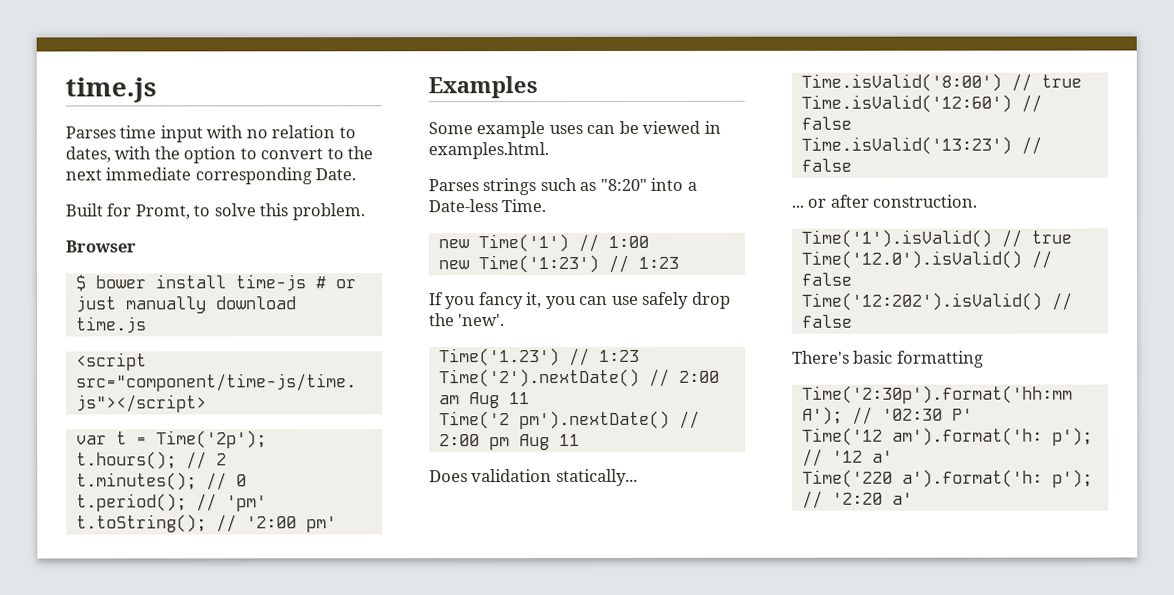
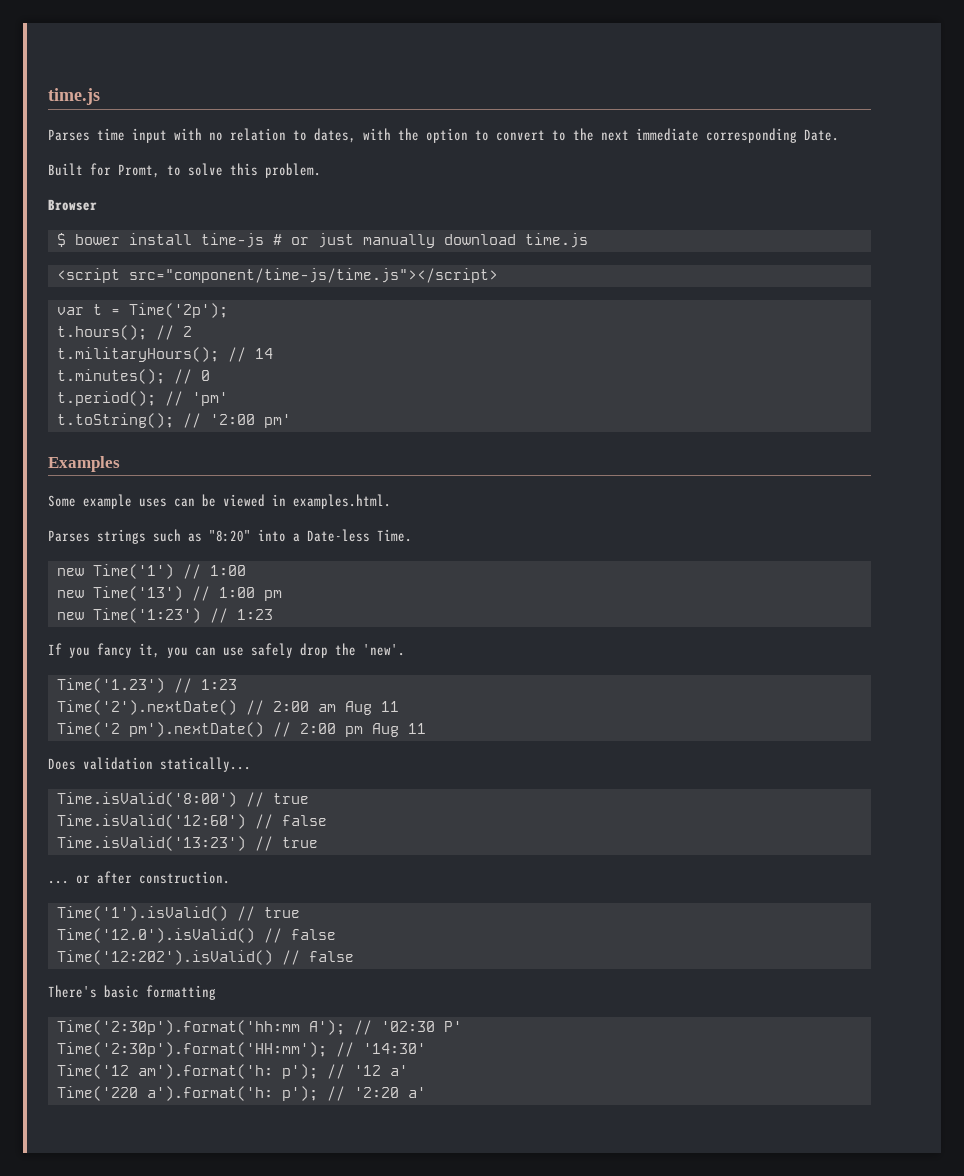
+ t.militaryHours(); // 14
+ new Time('13') // 1:00 pm
- Time.isValid('13:23') // false
+ Time.isValid('13:23') // true
+ Time('2:30p').format('HH:mm'); // '14:30'

